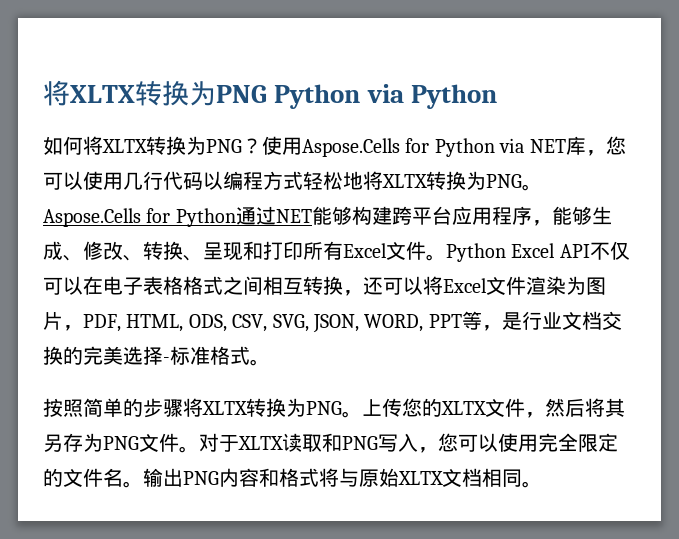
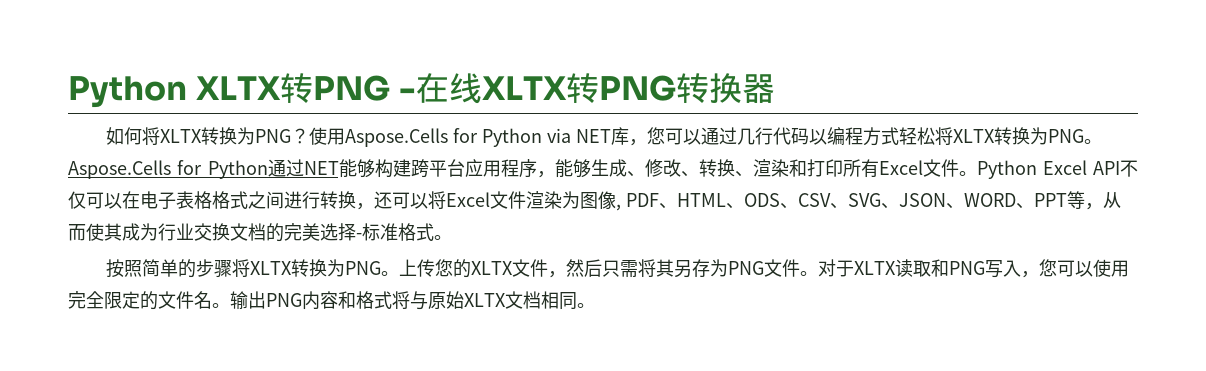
- 将XLTX转换为PNG Python via Python
+ Python XLTX转PNG -在线XLTX转PNG转换器
- 使用Aspose.Cells for Python via NET库，您可以使用几行代码以编程方式轻松地将XLTX转换为PNG。
+ 使用Aspose.Cells for Python via NET库，您可以通过几行代码以编程方式轻松将XLTX转换为PNG。
- Aspose.Cells for Python通过NET能够构建跨平台应用程序，能够生成、修改、转换、呈现和打印所有Excel文件。
+ Aspose.Cells for Python通过NET能够构建跨平台应用程序，能够生成、修改、转换、渲染和打印所有Excel文件。
- Python Excel API不仅可以在电子表格格式之间相互转换，还可以将Excel文件渲染为图片，PDF, HTML, ODS, CSV, SVG, JSON, WORD, PPT等，是行业文档交换的完美选择-标准格式。
+ Python Excel API不仅可以在电子表格格式之间进行转换，还可以将Excel文件渲染为图像, PDF、HTML、ODS、CSV、SVG、JSON、WORD、PPT等，从而使其成为行业交换文档的完美选择-标准格式。
- 上传您的XLTX文件，然后将其另存为PNG文件。
+ 上传您的XLTX文件，然后只需将其另存为PNG文件。

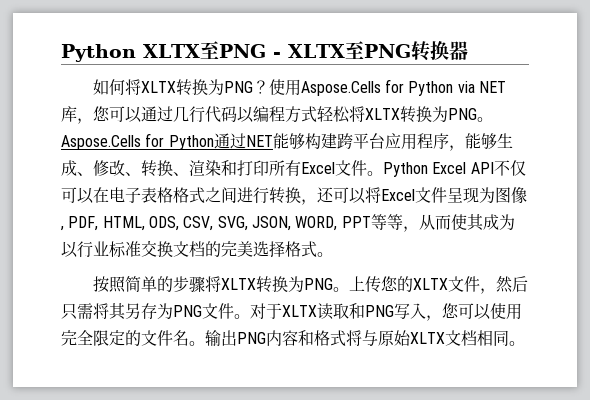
- Python XLTX转PNG -在线XLTX转PNG转换器
+ Python XLTX至PNG - XLTX至PNG转换器
- Python Excel API不仅可以在电子表格格式之间进行转换，还可以将Excel文件渲染为图像, PDF、HTML、ODS、CSV、SVG、JSON、WORD、PPT等，从而使其成为行业交换文档的完美选择-标准格式。
+ Python Excel API不仅可以在电子表格格式之间进行转换，还可以将Excel文件呈现为图像, PDF, HTML, ODS, CSV, SVG, JSON, WORD, PPT等等，从而使其成为以行业标准交换文档的完美选择格式。

